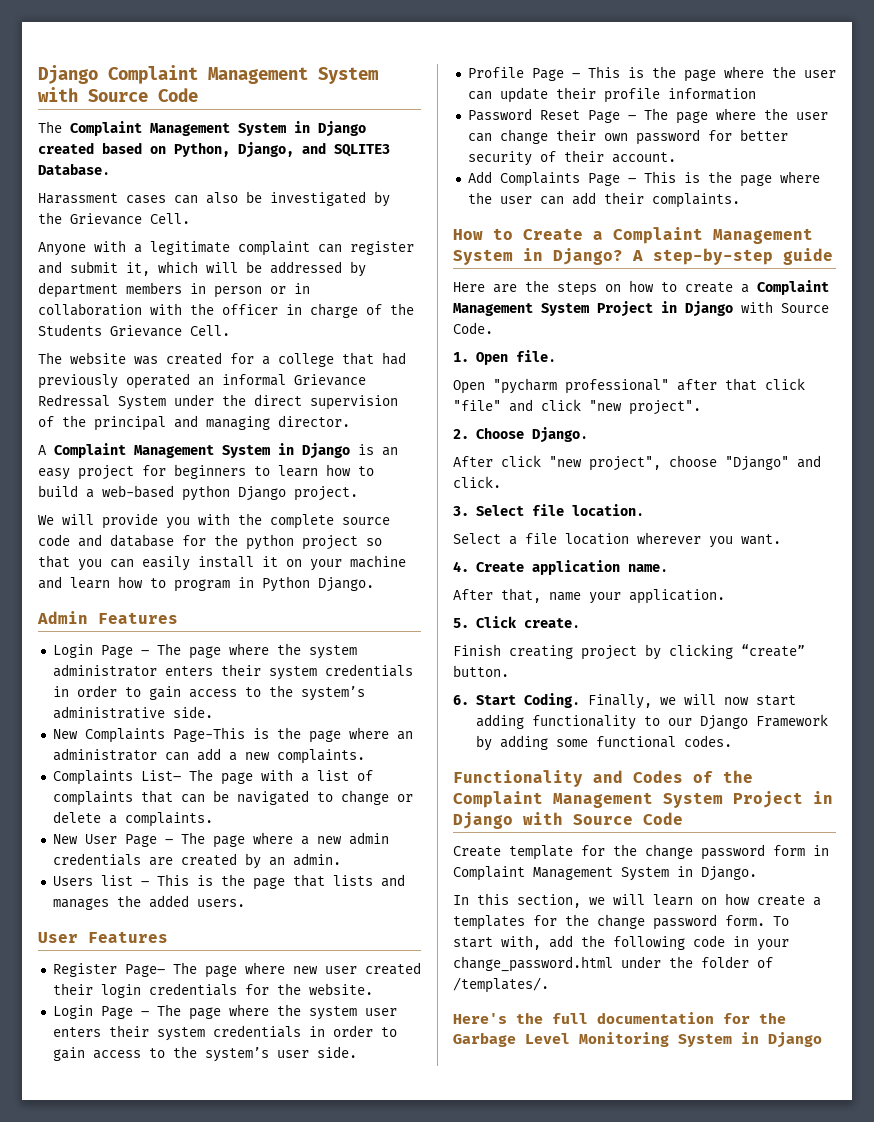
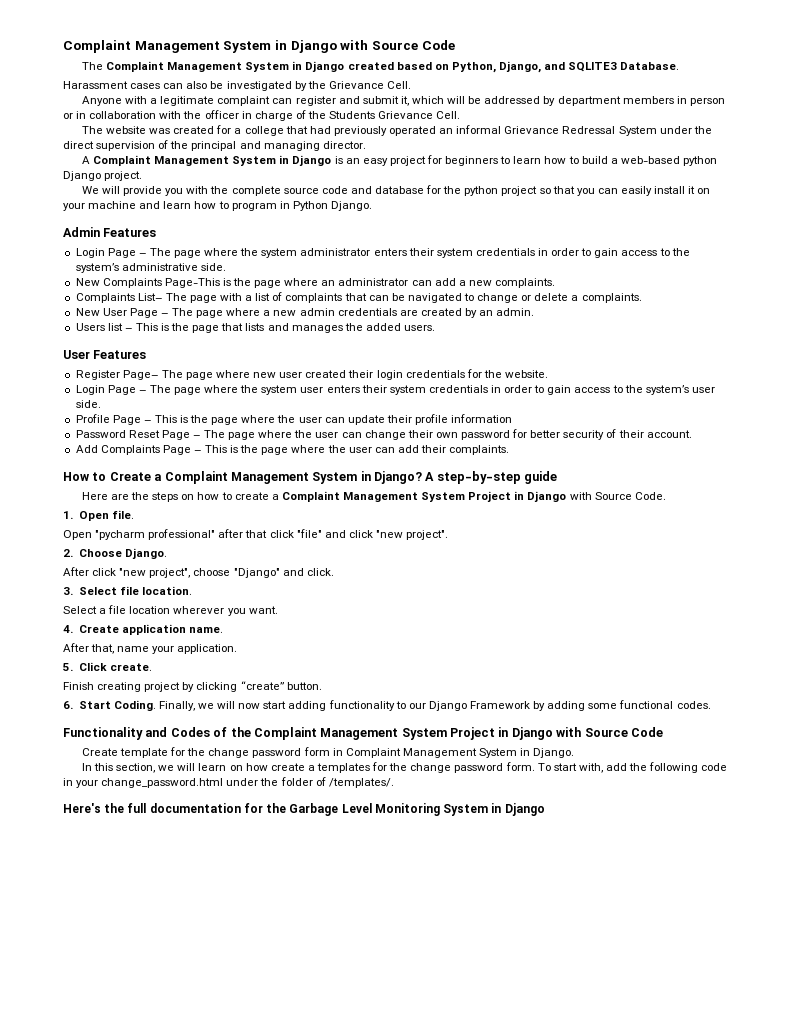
- Django Complaint Management System with Source Code
+ Complaint Management System in Django with Source Code

